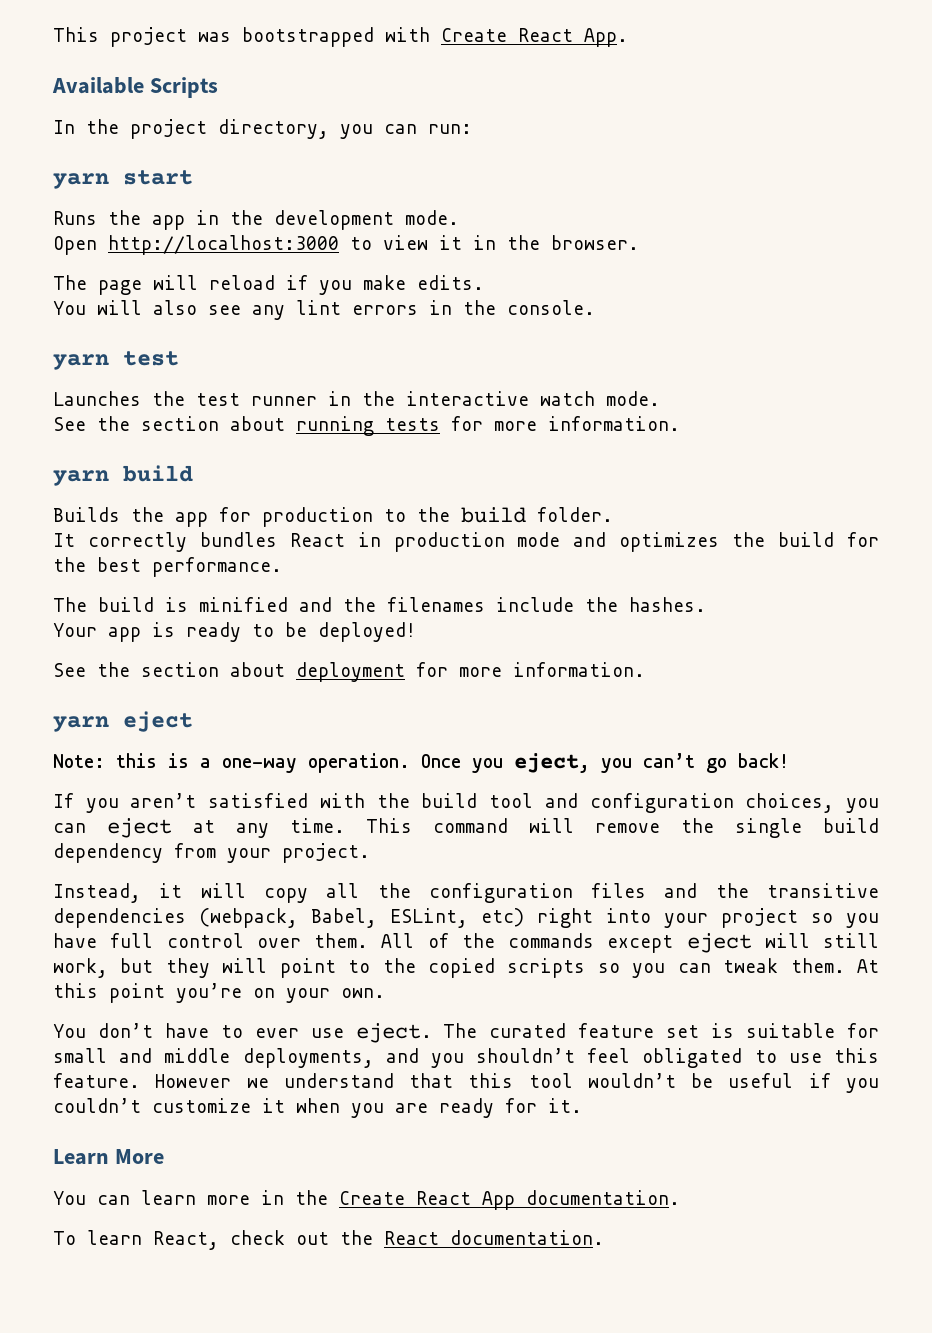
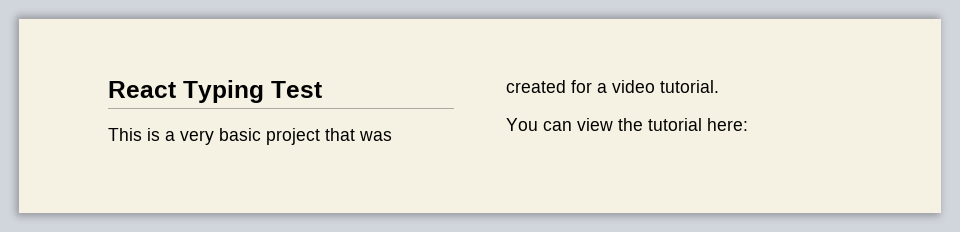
- This project was bootstrapped with Create React App.
- Available Scripts
- In the project directory, you can run:
- yarn start
- Runs the app in the development mode.
- Open http://localhost:3000 to view it in the browser.
- The page will reload if you make edits.
- You will also see any lint errors in the console.
- yarn test
- Launches the test runner in the interactive watch mode.
- See the section about running tests for more information.
- yarn build
- Builds the app for production to the build folder.
- It correctly bundles React in production mode and optimizes the build for the best performance.
- The build is minified and the filenames include the hashes.
- Your app is ready to be deployed!
- See the section about deployment for more information.
- yarn eject
- Note: this is a one-way operation. Once you eject, you can’t go back!
- If you aren’t satisfied with the build tool and configuration choices, you can eject at any time. This command will remove the single build dependency from your project.
- Instead, it will copy all the configuration files and the transitive dependencies (webpack, Babel, ESLint, etc) right into your project so you have full control over them. All of the commands except eject will still work, but they will point to the copied scripts so you can tweak them. At this point you’re on your own.
- You don’t have to ever use eject. The curated feature set is suitable for small and middle deployments, and you shouldn’t feel obligated to use this feature. However we understand that this tool wouldn’t be useful if you couldn’t customize it when you are ready for it.
- Learn More
- You can learn more in the Create React App documentation.
- To learn React, check out the React documentation.
+ React Typing Test
+ This is a very basic project that was created for a video tutorial.
+ You can view the tutorial here:

